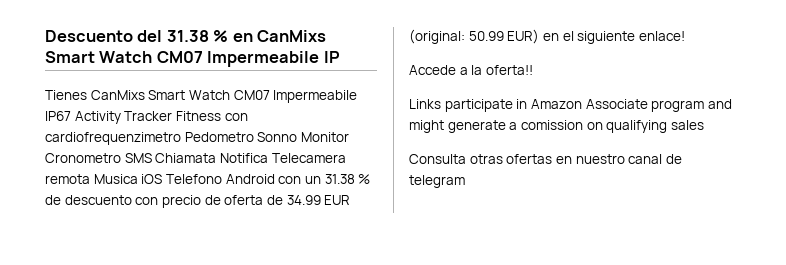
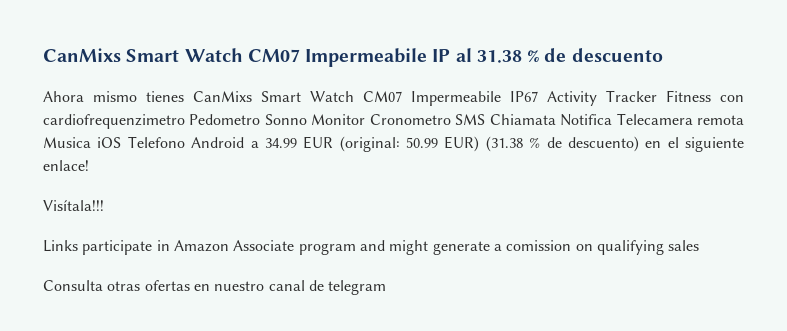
- Descuento del 31.38 % en CanMixs Smart Watch CM07 Impermeabile IP
- Tienes CanMixs Smart Watch CM07 Impermeabile IP67 Activity Tracker Fitness con cardiofrequenzimetro Pedometro Sonno Monitor Cronometro SMS Chiamata Notifica Telecamera remota Musica iOS Telefono Android con un 31.38 % de descuento con precio de oferta de 34.99 EUR (original: 50.99 EUR) en el siguiente enlace!
+ CanMixs Smart Watch CM07 Impermeabile IP al 31.38 % de descuento
+ Ahora mismo tienes CanMixs Smart Watch CM07 Impermeabile IP67 Activity Tracker Fitness con cardiofrequenzimetro Pedometro Sonno Monitor Cronometro SMS Chiamata Notifica Telecamera remota Musica iOS Telefono Android a 34.99 EUR (original: 50.99 EUR) (31.38 % de descuento) en el siguiente enlace!
- Accede a la oferta!!
+ Visítala!!!

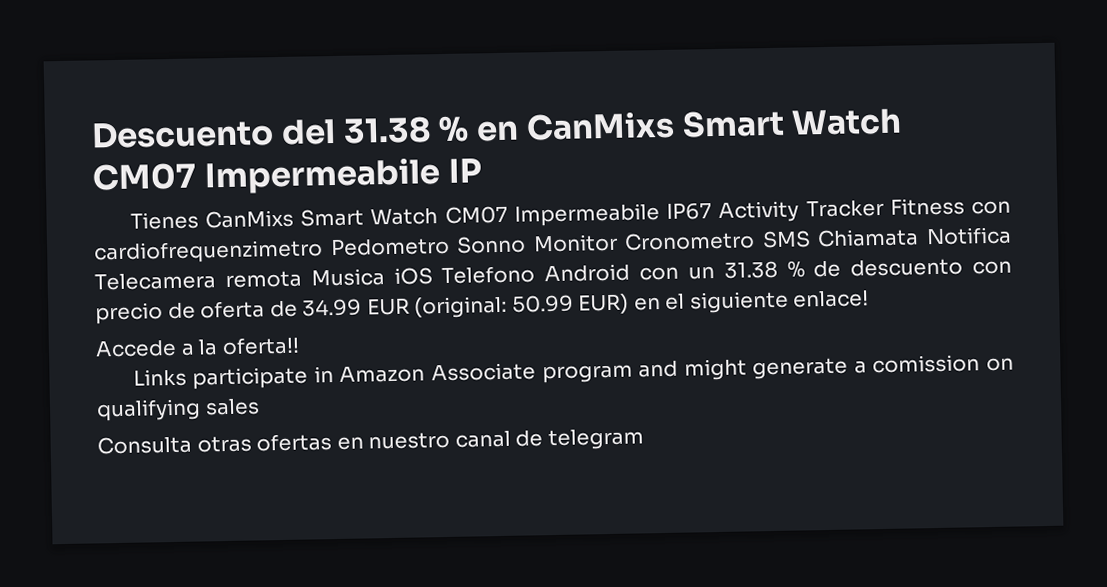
- CanMixs Smart Watch CM07 Impermeabile IP al 31.38 % de descuento
- Ahora mismo tienes CanMixs Smart Watch CM07 Impermeabile IP67 Activity Tracker Fitness con cardiofrequenzimetro Pedometro Sonno Monitor Cronometro SMS Chiamata Notifica Telecamera remota Musica iOS Telefono Android a 34.99 EUR (original: 50.99 EUR) (31.38 % de descuento) en el siguiente enlace!
+ Descuento del 31.38 % en CanMixs Smart Watch CM07 Impermeabile IP
+ Tienes CanMixs Smart Watch CM07 Impermeabile IP67 Activity Tracker Fitness con cardiofrequenzimetro Pedometro Sonno Monitor Cronometro SMS Chiamata Notifica Telecamera remota Musica iOS Telefono Android con un 31.38 % de descuento con precio de oferta de 34.99 EUR (original: 50.99 EUR) en el siguiente enlace!
- Visítala!!!
+ Accede a la oferta!!

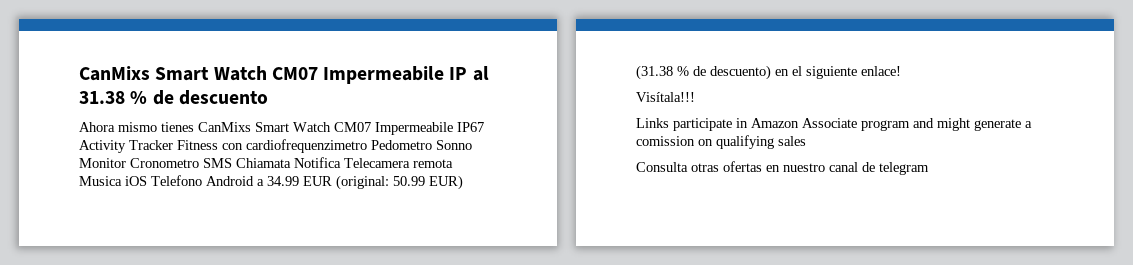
- Descuento del 31.38 % en CanMixs Smart Watch CM07 Impermeabile IP
- Tienes CanMixs Smart Watch CM07 Impermeabile IP67 Activity Tracker Fitness con cardiofrequenzimetro Pedometro Sonno Monitor Cronometro SMS Chiamata Notifica Telecamera remota Musica iOS Telefono Android con un 31.38 % de descuento con precio de oferta de 34.99 EUR (original: 50.99 EUR) en el siguiente enlace!
+ CanMixs Smart Watch CM07 Impermeabile IP al 31.38 % de descuento
+ Ahora mismo tienes CanMixs Smart Watch CM07 Impermeabile IP67 Activity Tracker Fitness con cardiofrequenzimetro Pedometro Sonno Monitor Cronometro SMS Chiamata Notifica Telecamera remota Musica iOS Telefono Android a 34.99 EUR (original: 50.99 EUR) (31.38 % de descuento) en el siguiente enlace!
- Accede a la oferta!!
+ Visítala!!!

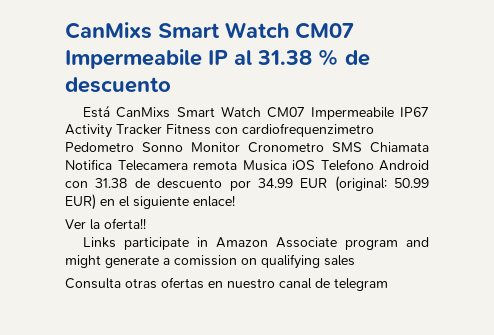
- Ahora mismo tienes CanMixs Smart Watch CM07 Impermeabile IP67 Activity Tracker Fitness con cardiofrequenzimetro Pedometro Sonno Monitor Cronometro SMS Chiamata Notifica Telecamera remota Musica iOS Telefono Android a 34.99 EUR (original: 50.99 EUR) (31.38 % de descuento) en el siguiente enlace!
+ Está CanMixs Smart Watch CM07 Impermeabile IP67 Activity Tracker Fitness con cardiofrequenzimetro Pedometro Sonno Monitor Cronometro SMS Chiamata Notifica Telecamera remota Musica iOS Telefono Android con 31.38 de descuento por 34.99 EUR (original: 50.99 EUR) en el siguiente enlace!
- Visítala!!!
+ Ver la oferta!!

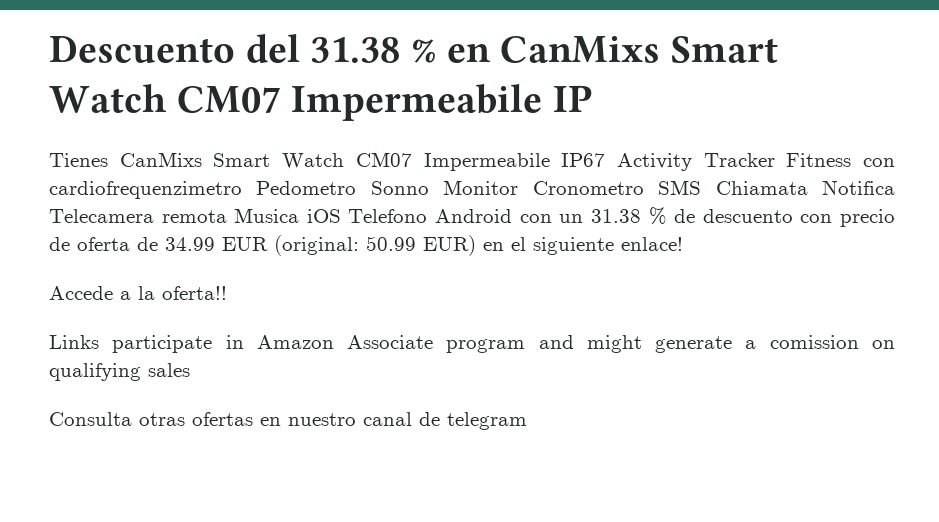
- CanMixs Smart Watch CM07 Impermeabile IP al 31.38 % de descuento
- Está CanMixs Smart Watch CM07 Impermeabile IP67 Activity Tracker Fitness con cardiofrequenzimetro Pedometro Sonno Monitor Cronometro SMS Chiamata Notifica Telecamera remota Musica iOS Telefono Android con 31.38 de descuento por 34.99 EUR (original: 50.99 EUR) en el siguiente enlace!
+ Descuento del 31.38 % en CanMixs Smart Watch CM07 Impermeabile IP
+ Tienes CanMixs Smart Watch CM07 Impermeabile IP67 Activity Tracker Fitness con cardiofrequenzimetro Pedometro Sonno Monitor Cronometro SMS Chiamata Notifica Telecamera remota Musica iOS Telefono Android con un 31.38 % de descuento con precio de oferta de 34.99 EUR (original: 50.99 EUR) en el siguiente enlace!
- Ver la oferta!!
+ Accede a la oferta!!

